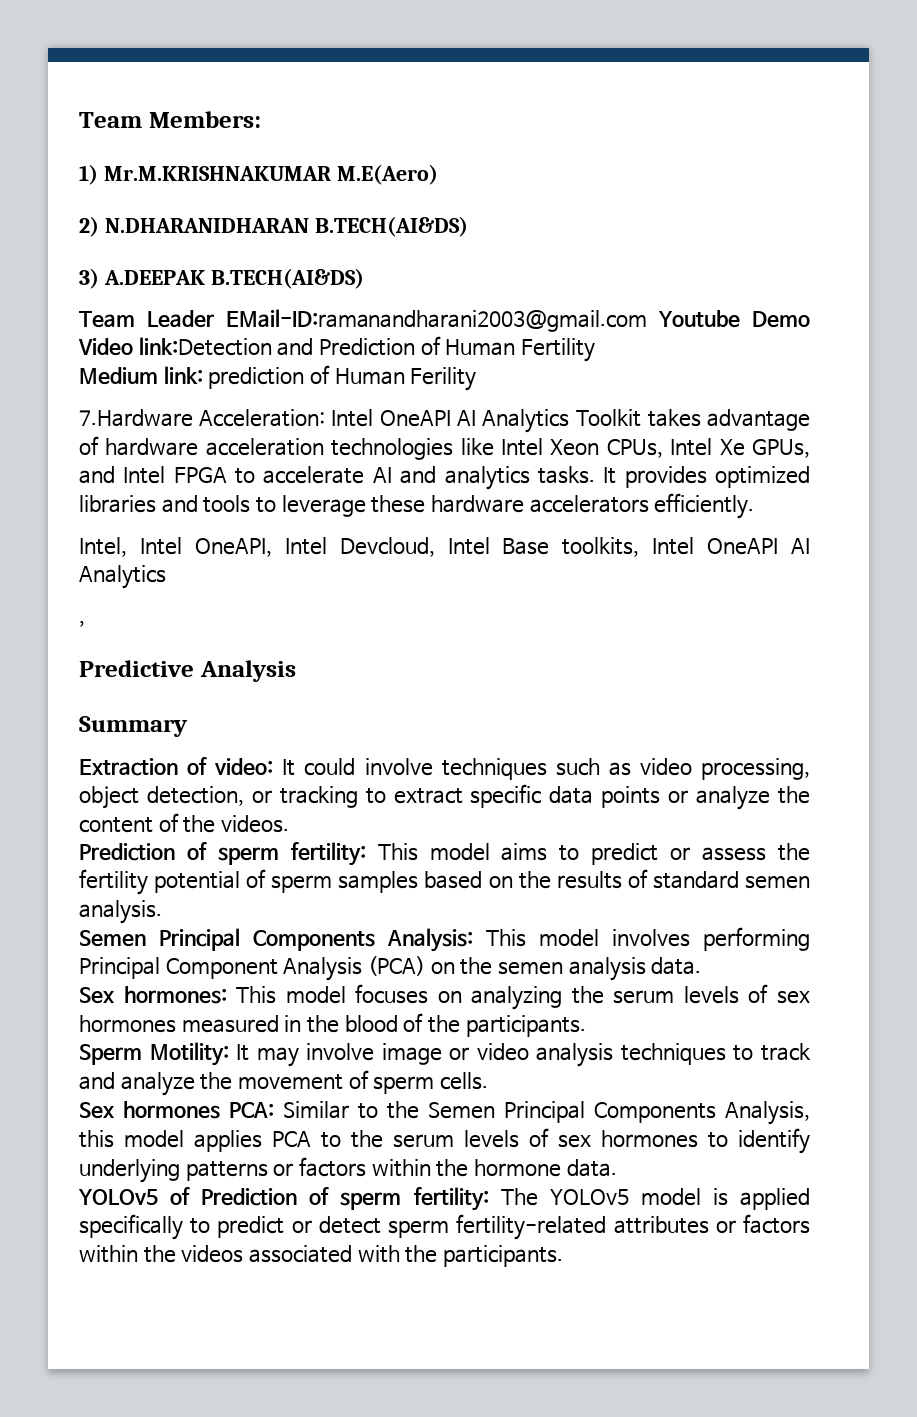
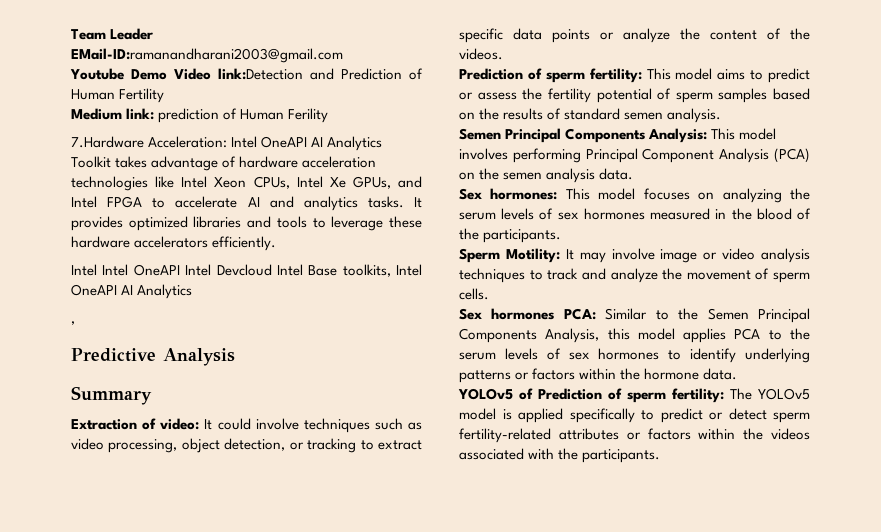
- Team Members:
- 1) Mr.M.KRISHNAKUMAR M.E(Aero)
- 2) N.DHARANIDHARAN B.TECH(AI&DS)
- 3) A.DEEPAK B.TECH(AI&DS)
- Team Leader EMail-ID:ramanandharani2003@gmail.com Youtube Demo Video link:Detection and Prediction of Human Fertility
+ Team Leader EMail-ID:ramanandharani2003@gmail.com
+ Youtube Demo Video link:Detection and Prediction of Human Fertility
- Intel, Intel OneAPI, Intel Devcloud, Intel Base toolkits, Intel OneAPI AI Analytics
+ Intel Intel OneAPI Intel Devcloud Intel Base toolkits, Intel OneAPI AI Analytics

